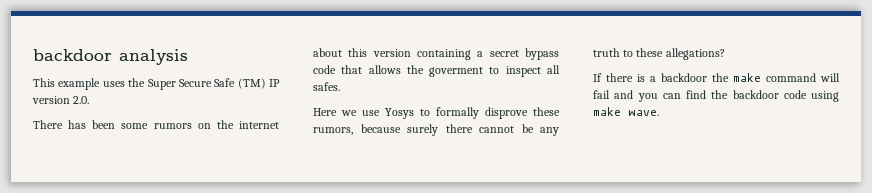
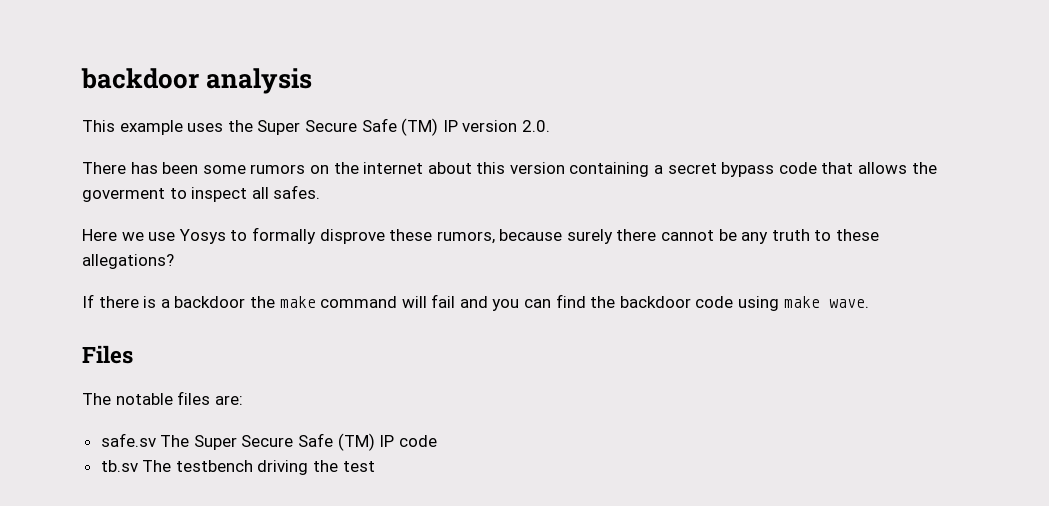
+ Files
+ The notable files are:
+ safe.sv The Super Secure Safe (TM) IP code
+ tb.sv The testbench driving the test

